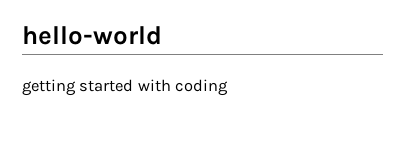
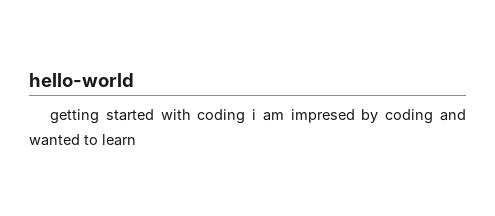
- getting started with coding
+ getting started with coding i am impresed by coding and wanted to learn

